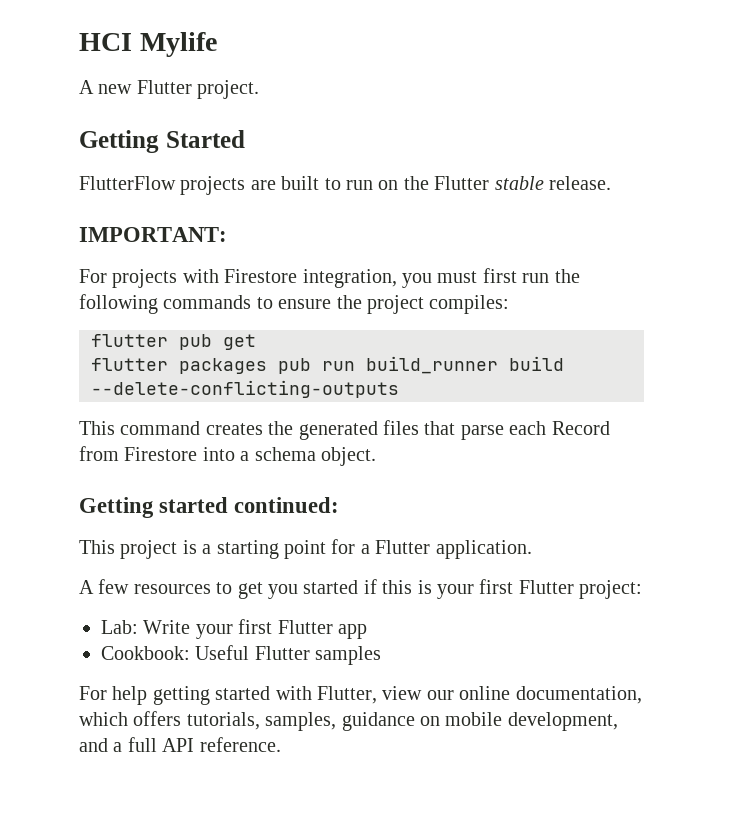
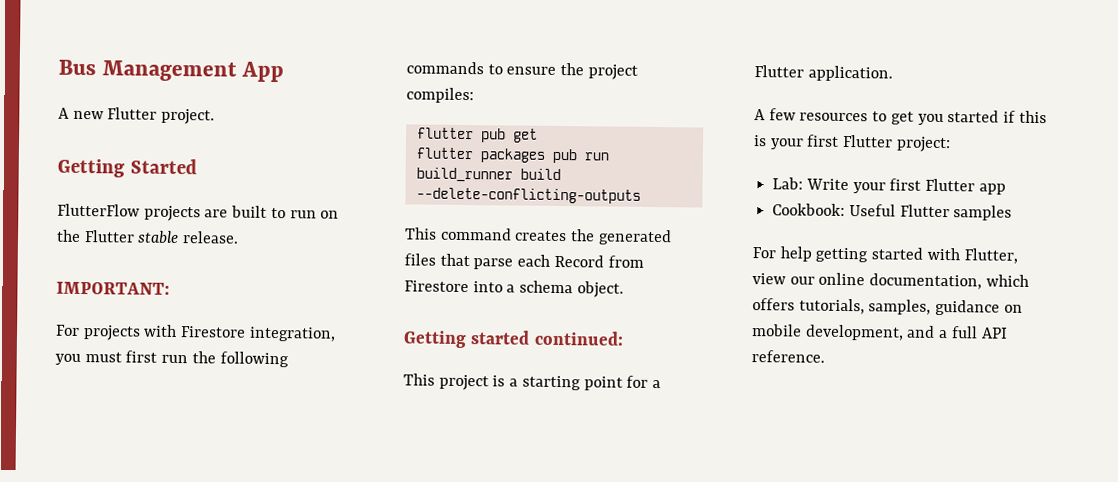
- HCI Mylife
+ Bus Management App

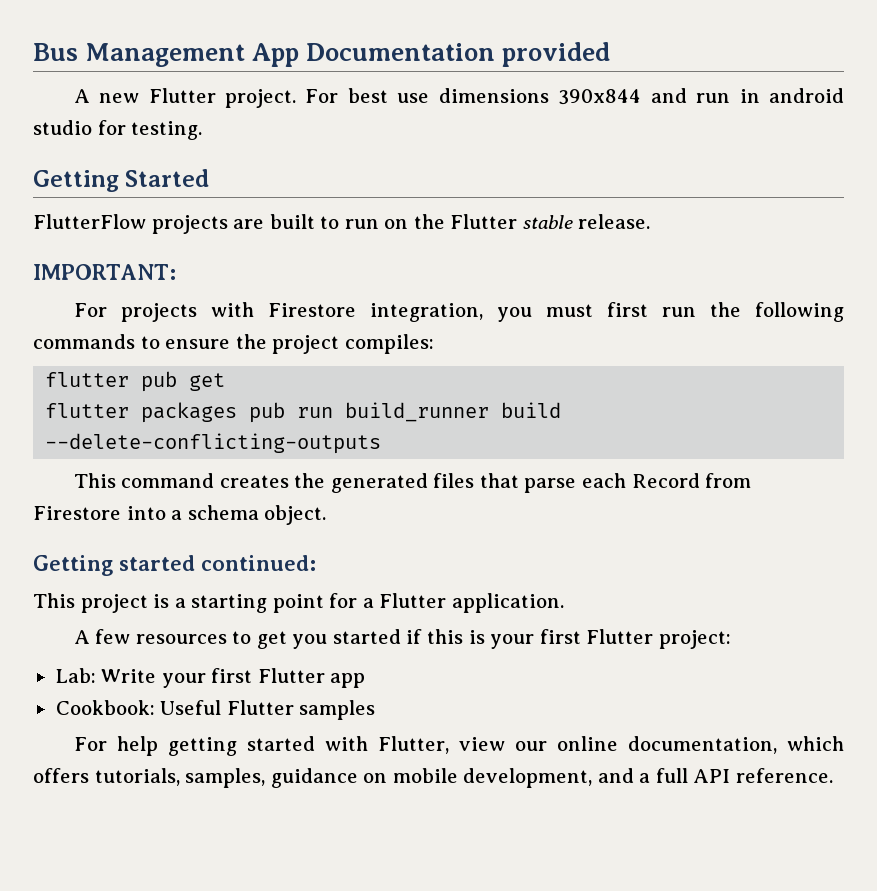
- Bus Management App
+ Bus Management App Documentation provided
+ For best use dimensions 390x844 and run in android studio for testing.

